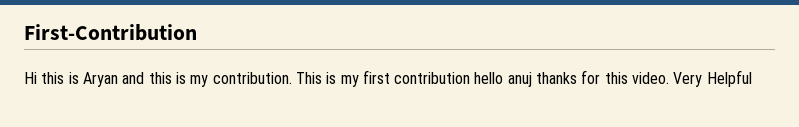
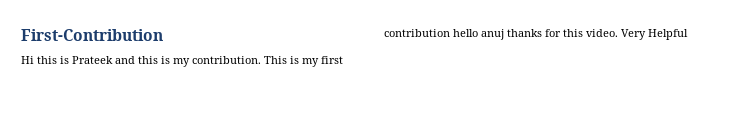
- Hi this is Aryan and this is my contribution.
+ Hi this is Prateek and this is my contribution.

